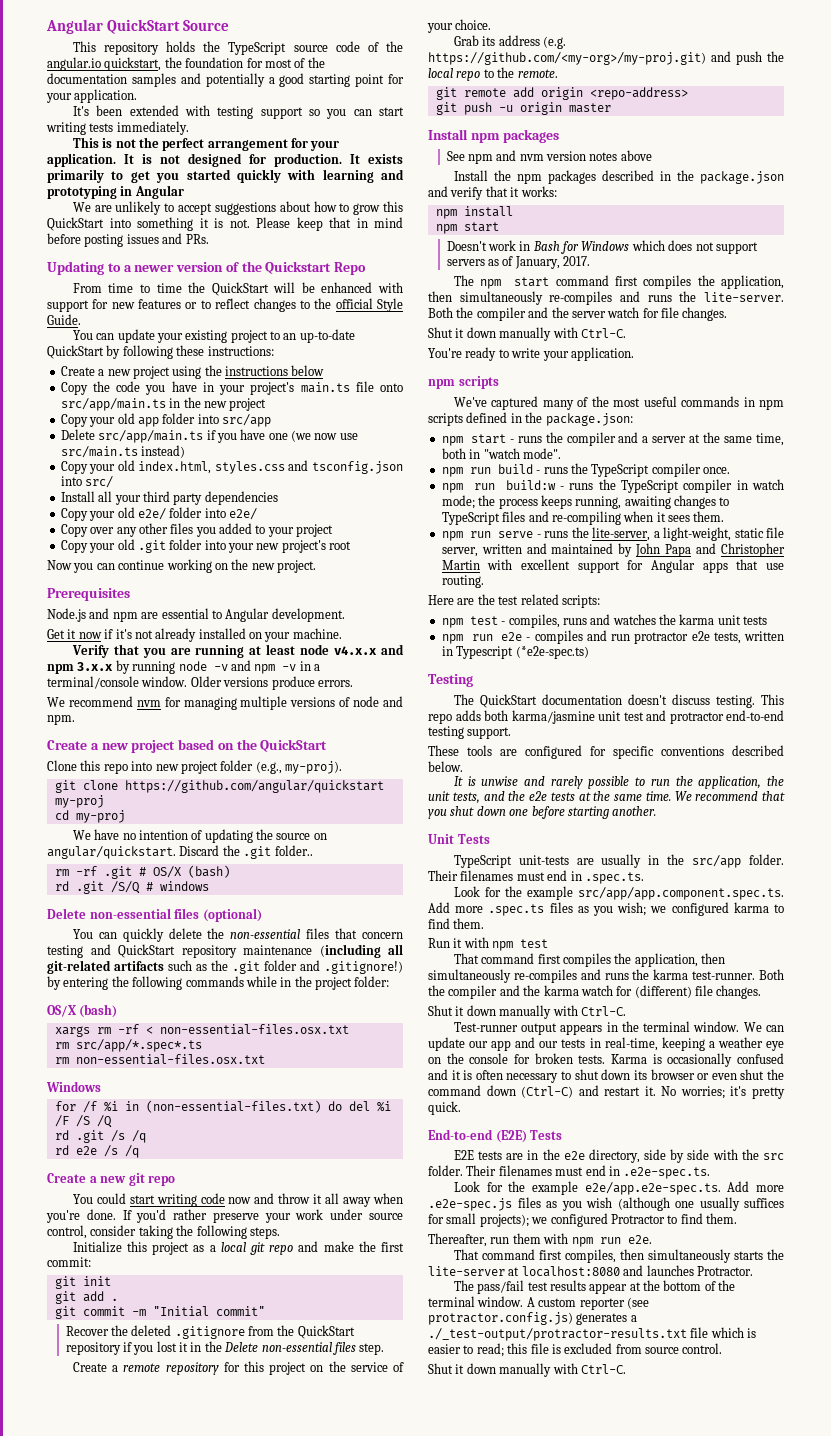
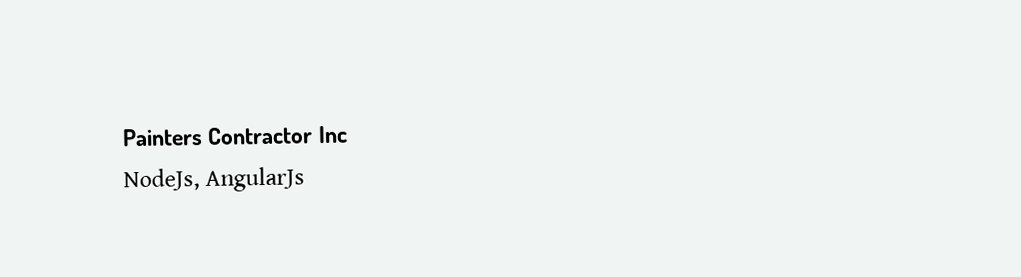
- Angular QuickStart Source
- This repository holds the TypeScript source code of the angular.io quickstart, the foundation for most of the documentation samples and potentially a good starting point for your application.
- It's been extended with testing support so you can start writing tests immediately.
- This is not the perfect arrangement for your application. It is not designed for production. It exists primarily to get you started quickly with learning and prototyping in Angular
- We are unlikely to accept suggestions about how to grow this QuickStart into something it is not. Please keep that in mind before posting issues and PRs.
- Updating to a newer version of the Quickstart Repo
- From time to time the QuickStart will be enhanced with support for new features or to reflect changes to the official Style Guide.
- You can update your existing project to an up-to-date QuickStart by following these instructions:
- Create a new project using the instructions below
- Copy the code you have in your project's main.ts file onto src/app/main.ts in the new project
- Copy your old app folder into src/app
- Delete src/app/main.ts if you have one (we now use src/main.ts instead)
- Copy your old index.html, styles.css and tsconfig.json into src/
- Install all your third party dependencies
- Copy your old e2e/ folder into e2e/
- Copy over any other files you added to your project
- Copy your old .git folder into your new project's root
- Now you can continue working on the new project.
- Prerequisites
- Node.js and npm are essential to Angular development.
- Get it now if it's not already installed on your machine.
- Verify that you are running at least node v4.x.x and npm 3.x.x by running node -v and npm -v in a terminal/console window. Older versions produce errors.
- We recommend nvm for managing multiple versions of node and npm.
- Create a new project based on the QuickStart
- Clone this repo into new project folder (e.g., my-proj).
- git clone https://github.com/angular/quickstart my-proj
- cd my-proj
- We have no intention of updating the source on angular/quickstart. Discard the .git folder..
- rm -rf .git # OS/X (bash)
- rd .git /S/Q # windows
- Delete non-essential files (optional)
- You can quickly delete the non-essential files that concern testing and QuickStart repository maintenance (including all git-related artifacts such as the .git folder and .gitignore!) by entering the following commands while in the project folder:
- OS/X (bash)
- xargs rm -rf < non-essential-files.osx.txt
- rm src/app/*.spec*.ts
- rm non-essential-files.osx.txt
- Windows
- for /f %i in (non-essential-files.txt) do del %i /F /S /Q
- rd .git /s /q
- rd e2e /s /q
- Create a new git repo
- You could start writing code now and throw it all away when you're done. If you'd rather preserve your work under source control, consider taking the following steps.
- Initialize this project as a local git repo and make the first commit:
- git init
- git add .
- git commit -m "Initial commit"
- Recover the deleted .gitignore from the QuickStart repository if you lost it in the Delete non-essential files step.
- Create a remote repository for this project on the service of your choice.
- Grab its address (e.g. https://github.com/<my-org>/my-proj.git) and push the local repo to the remote.
- git remote add origin <repo-address>
- git push -u origin master
- Install npm packages
- See npm and nvm version notes above
- Install the npm packages described in the package.json and verify that it works:
- npm install
- npm start
- Doesn't work in Bash for Windows which does not support servers as of January, 2017.
- The npm start command first compiles the application, then simultaneously re-compiles and runs the lite-server. Both the compiler and the server watch for file changes.
- Shut it down manually with Ctrl-C.
- You're ready to write your application.
- npm scripts
- We've captured many of the most useful commands in npm scripts defined in the package.json:
- npm start - runs the compiler and a server at the same time, both in "watch mode".
- npm run build - runs the TypeScript compiler once.
- npm run build:w - runs the TypeScript compiler in watch mode; the process keeps running, awaiting changes to TypeScript files and re-compiling when it sees them.
- npm run serve - runs the lite-server, a light-weight, static file server, written and maintained by John Papa and Christopher Martin with excellent support for Angular apps that use routing.
- Here are the test related scripts:
- npm test - compiles, runs and watches the karma unit tests
- npm run e2e - compiles and run protractor e2e tests, written in Typescript (*e2e-spec.ts)
- Testing
- The QuickStart documentation doesn't discuss testing. This repo adds both karma/jasmine unit test and protractor end-to-end testing support.
- These tools are configured for specific conventions described below.
- It is unwise and rarely possible to run the application, the unit tests, and the e2e tests at the same time. We recommend that you shut down one before starting another.
- Unit Tests
- TypeScript unit-tests are usually in the src/app folder. Their filenames must end in .spec.ts.
- Look for the example src/app/app.component.spec.ts. Add more .spec.ts files as you wish; we configured karma to find them.
- Run it with npm test
- That command first compiles the application, then simultaneously re-compiles and runs the karma test-runner. Both the compiler and the karma watch for (different) file changes.
- Shut it down manually with Ctrl-C.
- Test-runner output appears in the terminal window. We can update our app and our tests in real-time, keeping a weather eye on the console for broken tests. Karma is occasionally confused and it is often necessary to shut down its browser or even shut the command down (Ctrl-C) and restart it. No worries; it's pretty quick.
- End-to-end (E2E) Tests
- E2E tests are in the e2e directory, side by side with the src folder. Their filenames must end in .e2e-spec.ts.
- Look for the example e2e/app.e2e-spec.ts. Add more .e2e-spec.js files as you wish (although one usually suffices for small projects); we configured Protractor to find them.
- Thereafter, run them with npm run e2e.
- That command first compiles, then simultaneously starts the lite-server at localhost:8080 and launches Protractor.
- The pass/fail test results appear at the bottom of the terminal window. A custom reporter (see protractor.config.js) generates a ./_test-output/protractor-results.txt file which is easier to read; this file is excluded from source control.
- Shut it down manually with Ctrl-C.
+ Painters Contractor Inc
+ NodeJs, AngularJs

